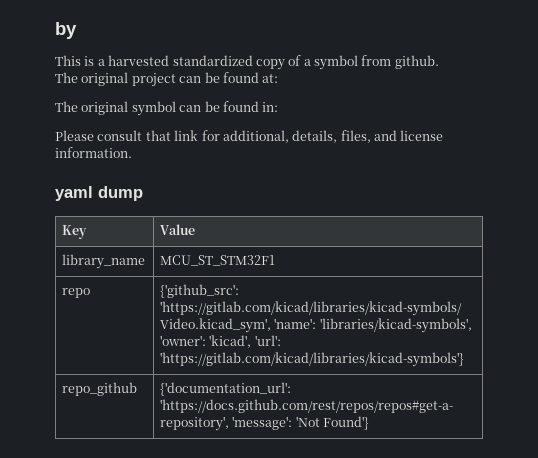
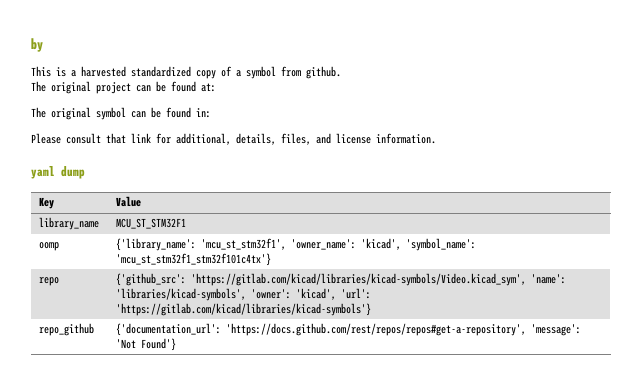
+ oomp | {'library_name': 'mcu_st_stm32f1', 'owner_name': 'kicad', 'symbol_name': 'mcu_st_stm32f1_stm32f101c4tx'}

